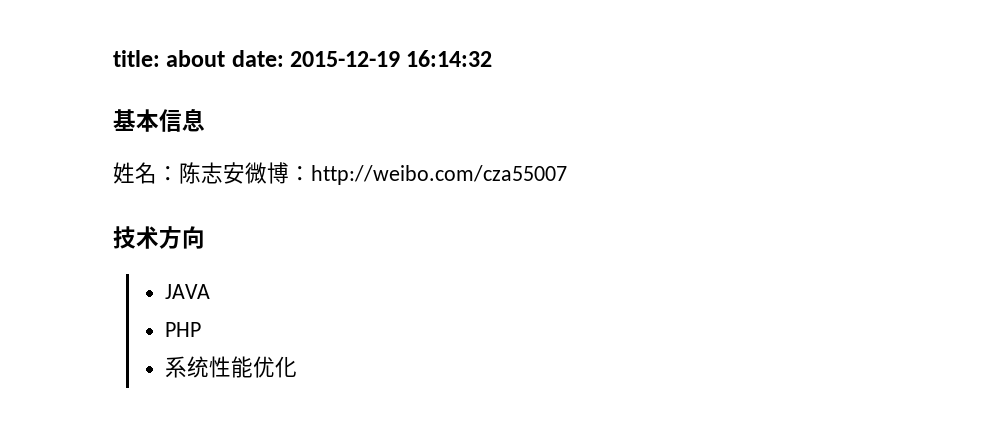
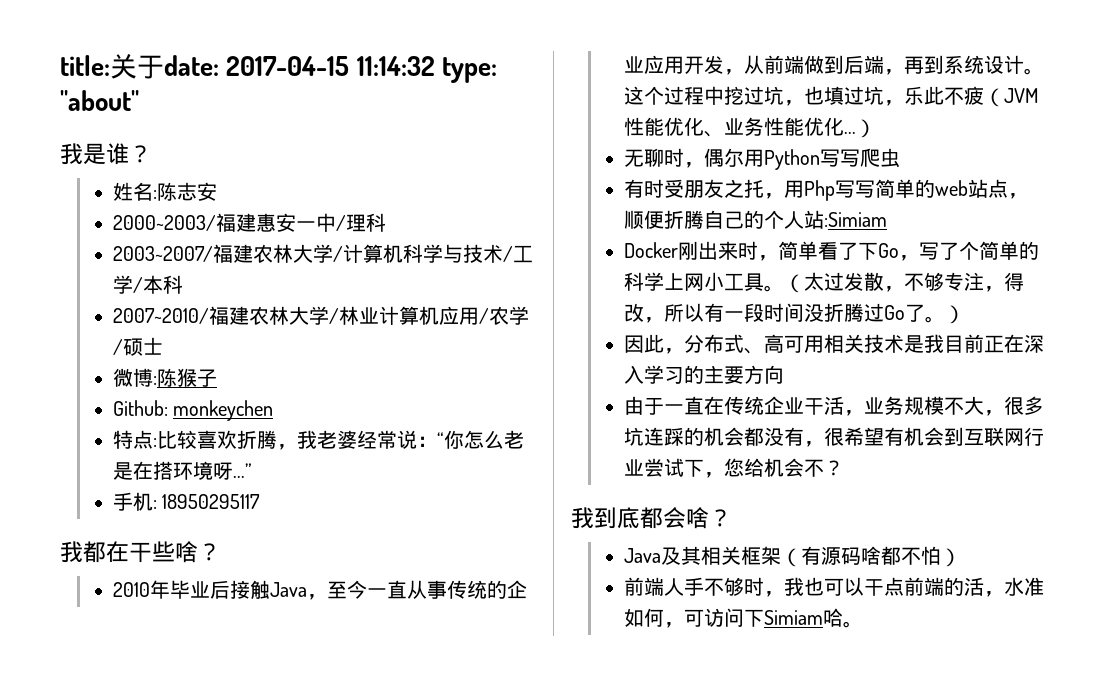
- title: about date: 2015-12-19 16:14:32
- 基本信息
- 姓名：陈志安微博：http://weibo.com/cza55007
- 技术方向
- JAVA
- PHP
- 系统性能优化
+ title:关于date: 2017-04-15 11:14:32 type: "about"
+ 我是谁？
+ 姓名:陈志安
+ 2000~2003/福建惠安一中/理科
+ 2003~2007/福建农林大学/计算机科学与技术/工学/本科
+ 2007~2010/福建农林大学/林业计算机应用/农学/硕士
+ 微博:陈猴子
+ Github: monkeychen
+ 特点:比较喜欢折腾，我老婆经常说：“你怎么老是在搭环境呀...”
+ 手机: 18950295117
+ 我都在干些啥？
+ 2010年毕业后接触Java，至今一直从事传统的企业应用开发，从前端做到后端，再到系统设计。这个过程中挖过坑，也填过坑，乐此不疲（JVM性能优化、业务性能优化...）
+ 无聊时，偶尔用Python写写爬虫
+ 有时受朋友之托，用Php写写简单的web站点，顺便折腾自己的个人站:Simiam
+ Docker刚出来时，简单看了下Go，写了个简单的科学上网小工具。（太过发散，不够专注，得改，所以有一段时间没折腾过Go了。）
+ 因此，分布式、高可用相关技术是我目前正在深入学习的主要方向
+ 由于一直在传统企业干活，业务规模不大，很多坑连踩的机会都没有，很希望有机会到互联网行业尝试下，您给机会不？
+ 我到底都会啥？
+ Java及其相关框架（有源码啥都不怕）
+ 前端人手不够时，我也可以干点前端的活，水准如何，可访问下Simiam哈。

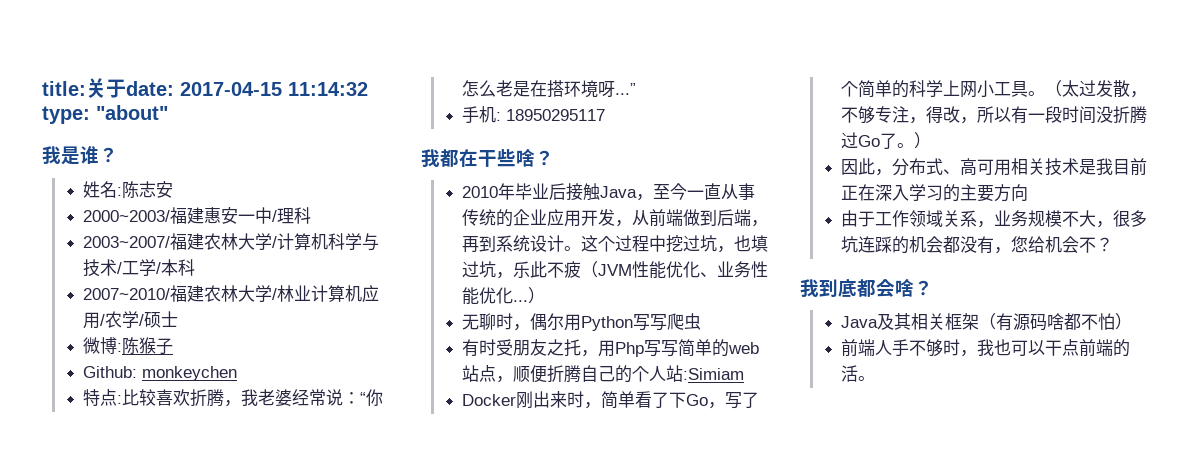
- 由于一直在传统企业干活，业务规模不大，很多坑连踩的机会都没有，很希望有机会到互联网行业尝试下，您给机会不？
+ 由于工作领域关系，业务规模不大，很多坑连踩的机会都没有，您给机会不？
- 前端人手不够时，我也可以干点前端的活，水准如何，可访问下Simiam哈。
+ 前端人手不够时，我也可以干点前端的活。

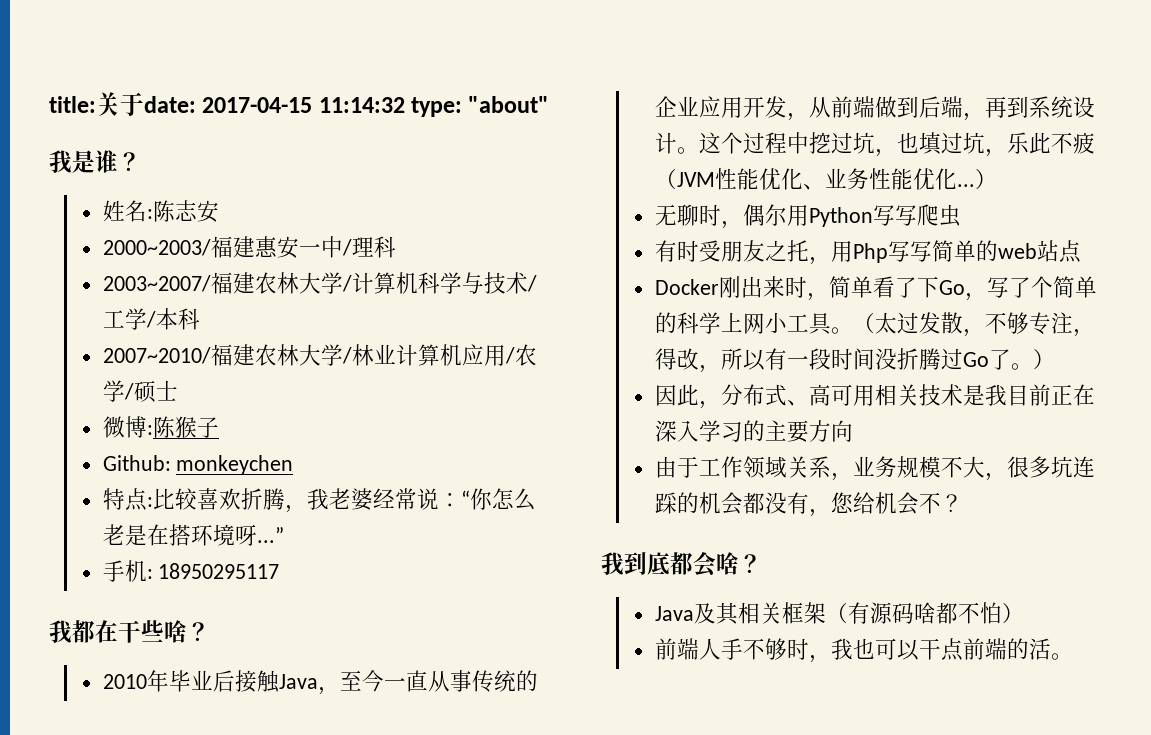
- 有时受朋友之托，用Php写写简单的web站点，顺便折腾自己的个人站:Simiam
+ 有时受朋友之托，用Php写写简单的web站点

